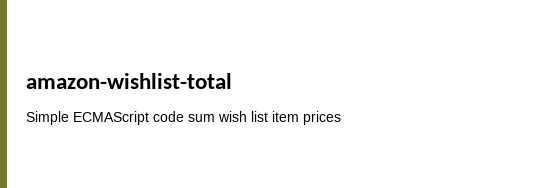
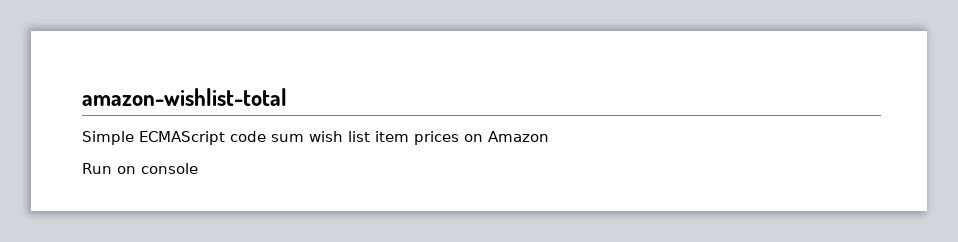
- Simple ECMAScript code sum wish list item prices
+ Simple ECMAScript code sum wish list item prices on Amazon
+ Run on console

